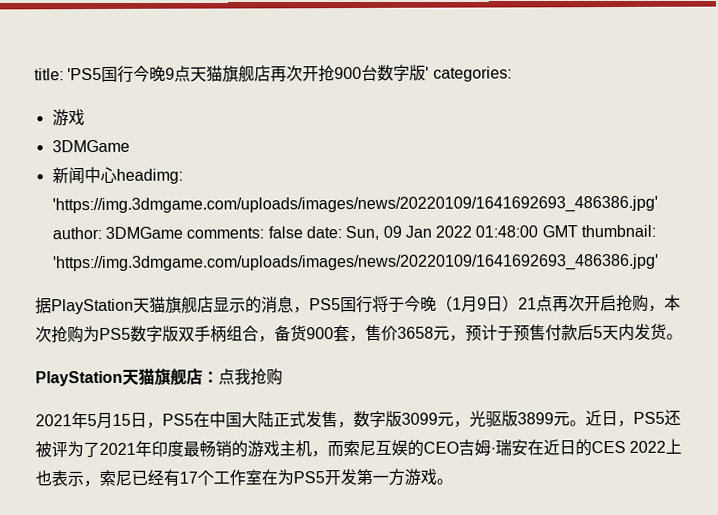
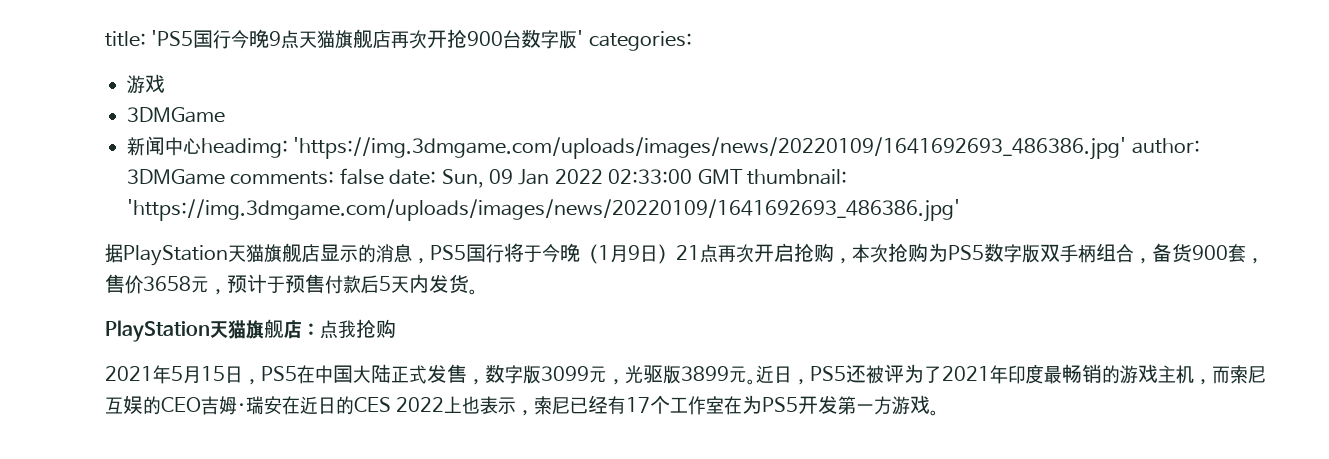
- 新闻中心headimg: 'https://img.3dmgame.com/uploads/images/news/20220109/1641692693_486386.jpg' author: 3DMGame comments: false date: Sun, 09 Jan 2022 01:48:00 GMT thumbnail: 'https://img.3dmgame.com/uploads/images/news/20220109/1641692693_486386.jpg'
+ 新闻中心headimg: 'https://img.3dmgame.com/uploads/images/news/20220109/1641692693_486386.jpg' author: 3DMGame comments: false date: Sun, 09 Jan 2022 02:33:00 GMT thumbnail: 'https://img.3dmgame.com/uploads/images/news/20220109/1641692693_486386.jpg'

